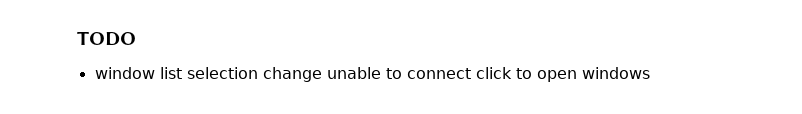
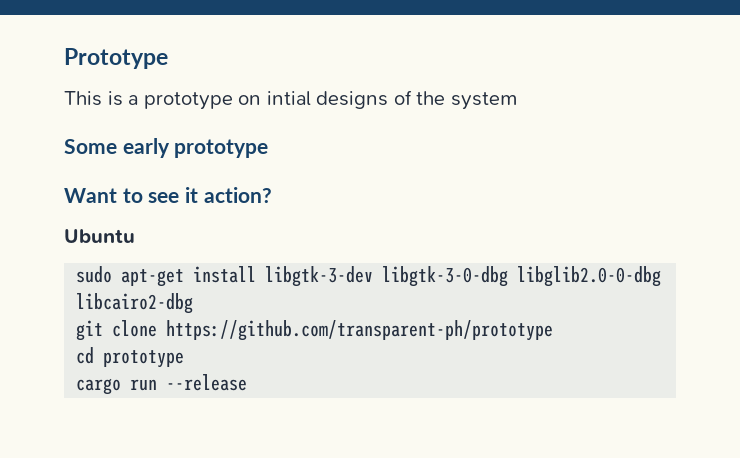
- TODO
- window list selection change unable to connect click to open windows
+ Prototype
+ This is a prototype on intial designs of the system
+ Some early prototype
+ Want to see it action?
+ Ubuntu
+ sudo apt-get install libgtk-3-dev libgtk-3-0-dbg libglib2.0-0-dbg libcairo2-dbg
+ git clone https://github.com/transparent-ph/prototype
+ cd prototype
+ cargo run --release

